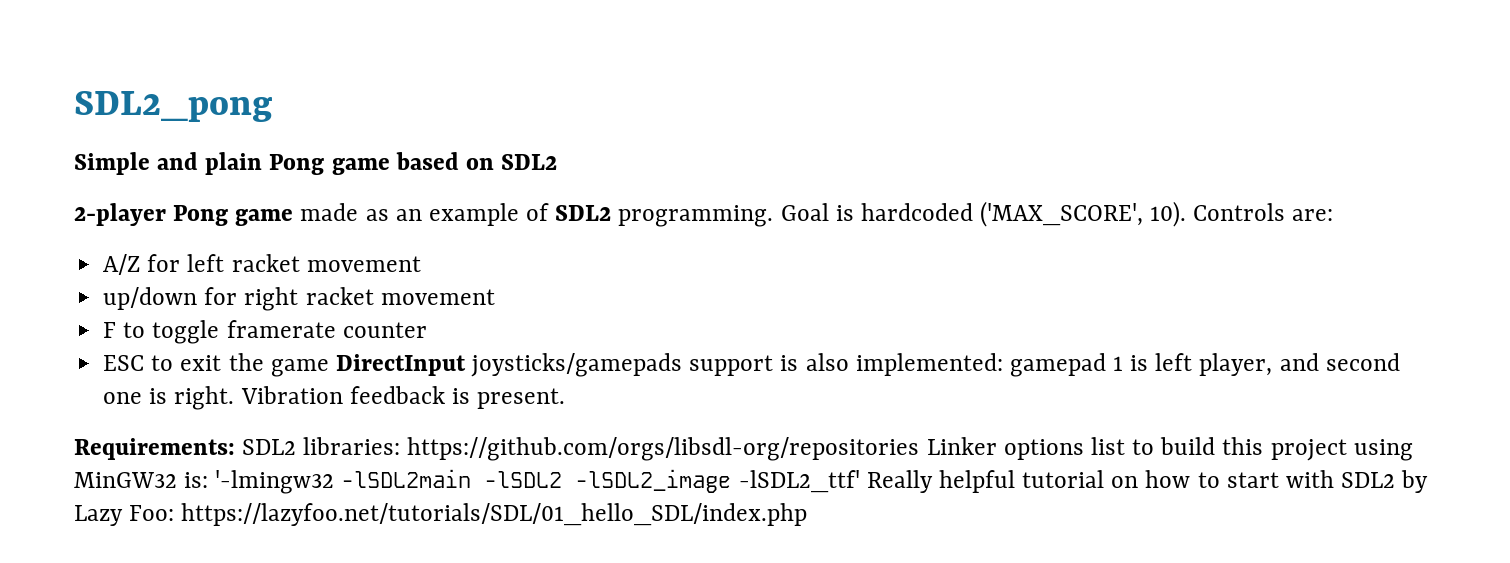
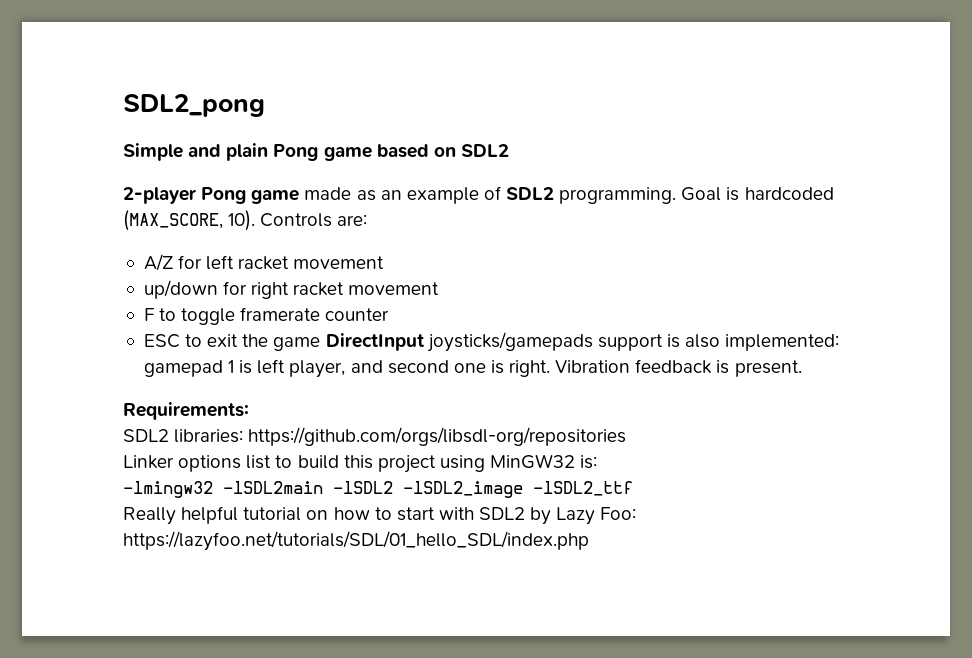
- Goal is hardcoded ('MAX_SCORE', 10).
+ Goal is hardcoded (MAX_SCORE, 10).
- Requirements: SDL2 libraries: https://github.com/orgs/libsdl-org/repositories Linker options list to build this project using MinGW32 is: '-lmingw32 -lSDL2main -lSDL2 -lSDL2_image -lSDL2_ttf' Really helpful tutorial on how to start with SDL2 by Lazy Foo: https://lazyfoo.net/tutorials/SDL/01_hello_SDL/index.php
+ Requirements:
+ SDL2 libraries: https://github.com/orgs/libsdl-org/repositories
+ Linker options list to build this project using MinGW32 is:
+ -lmingw32 -lSDL2main -lSDL2 -lSDL2_image -lSDL2_ttf
+ Really helpful tutorial on how to start with SDL2 by Lazy Foo: https://lazyfoo.net/tutorials/SDL/01_hello_SDL/index.php

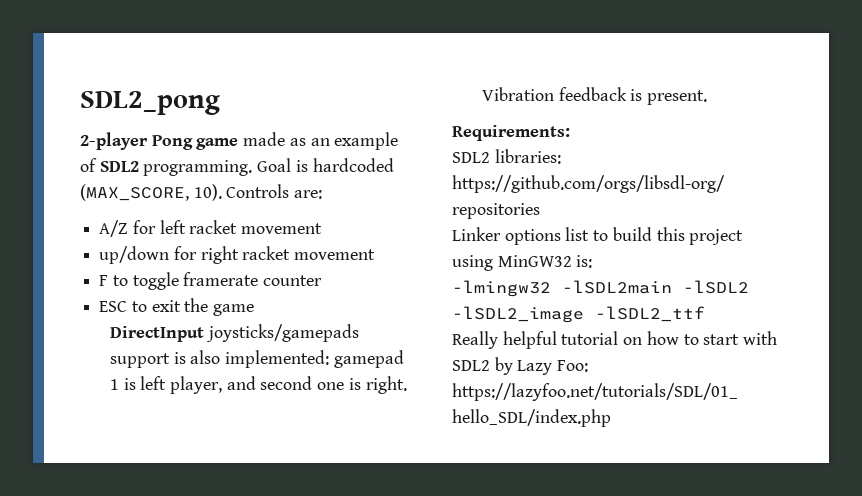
- Simple and plain Pong game based on SDL2
- ESC to exit the game DirectInput joysticks/gamepads support is also implemented: gamepad 1 is left player, and second one is right.
+ ESC to exit the game
+ DirectInput joysticks/gamepads support is also implemented: gamepad 1 is left player, and second one is right.

